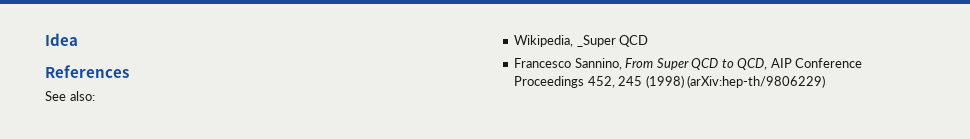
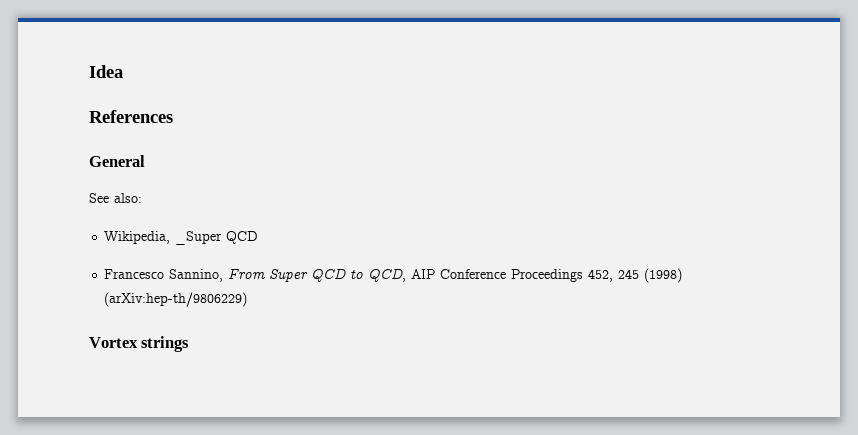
+ General
+ Vortex strings

